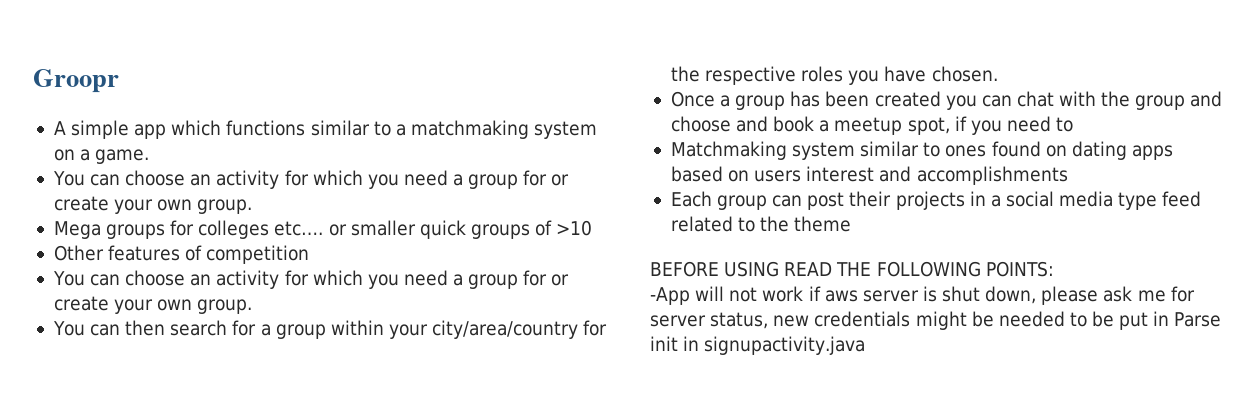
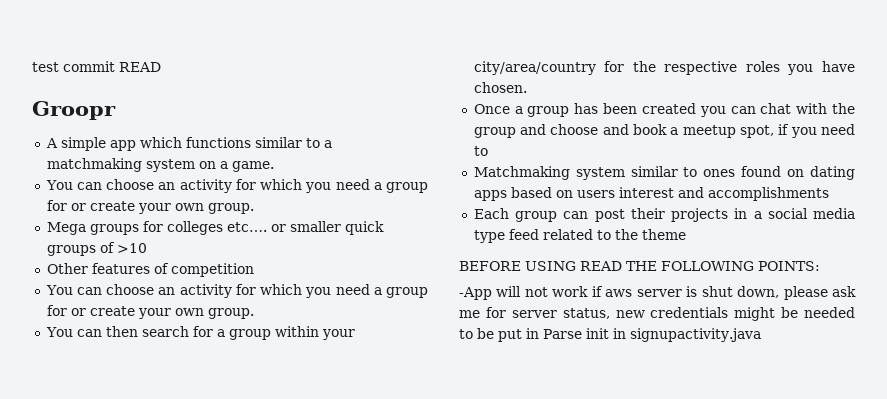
+ test commit READ

